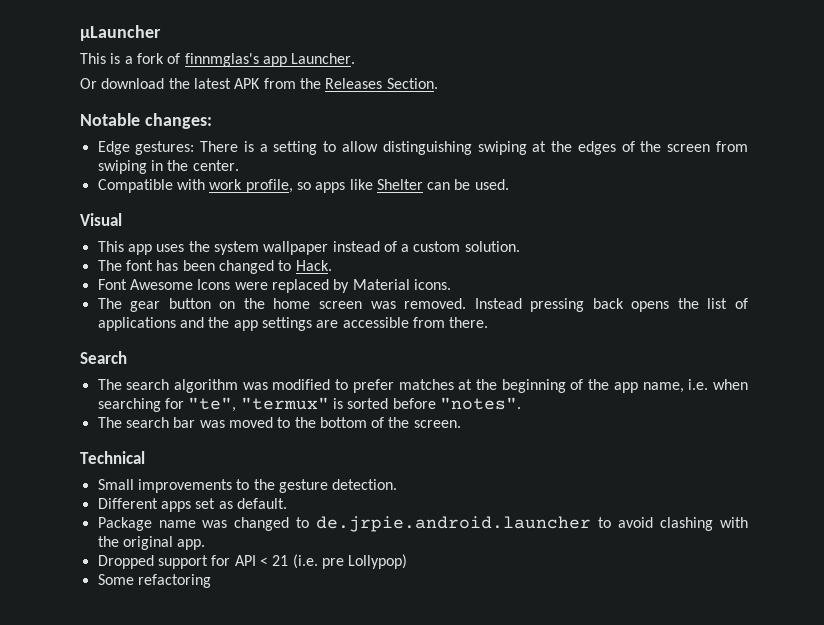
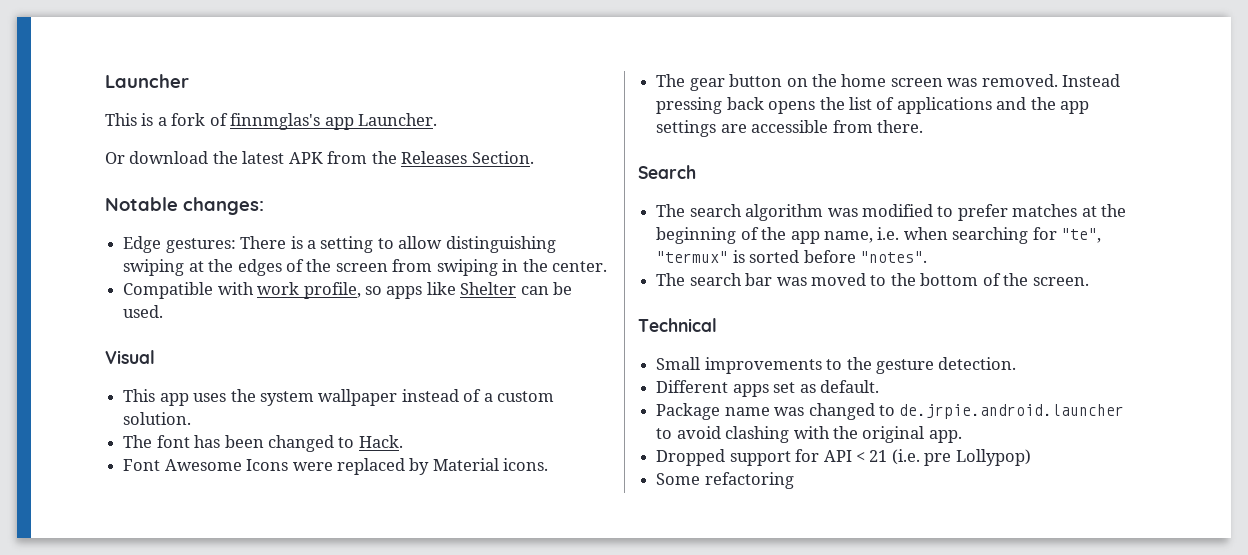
- μLauncher
+ Launcher

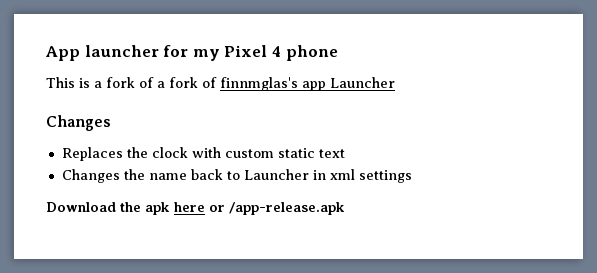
- Launcher
+ App launcher for my Pixel 4 phone
- This is a fork of finnmglas's app Launcher.
- Or download the latest APK from the Releases Section.
- Notable changes:
- Edge gestures: There is a setting to allow distinguishing swiping at the edges of the screen from swiping in the center.
- Compatible with work profile, so apps like Shelter can be used.
- Visual
- This app uses the system wallpaper instead of a custom solution.
- The font has been changed to Hack.
- Font Awesome Icons were replaced by Material icons.
- The gear button on the home screen was removed. Instead pressing back opens the list of applications and the app settings are accessible from there.
- Search
- The search algorithm was modified to prefer matches at the beginning of the app name, i.e. when searching for "te", "termux" is sorted before "notes".
- The search bar was moved to the bottom of the screen.
- Technical
- Small improvements to the gesture detection.
- Different apps set as default.
- Package name was changed to de.jrpie.android.launcher to avoid clashing with the original app.
- Dropped support for API < 21 (i.e. pre Lollypop)
- Some refactoring
+ This is a fork of a fork of finnmglas's app Launcher
+ Changes
+ Replaces the clock with custom static text
+ Changes the name back to Launcher in xml settings
+ Download the apk here or /app-release.apk

